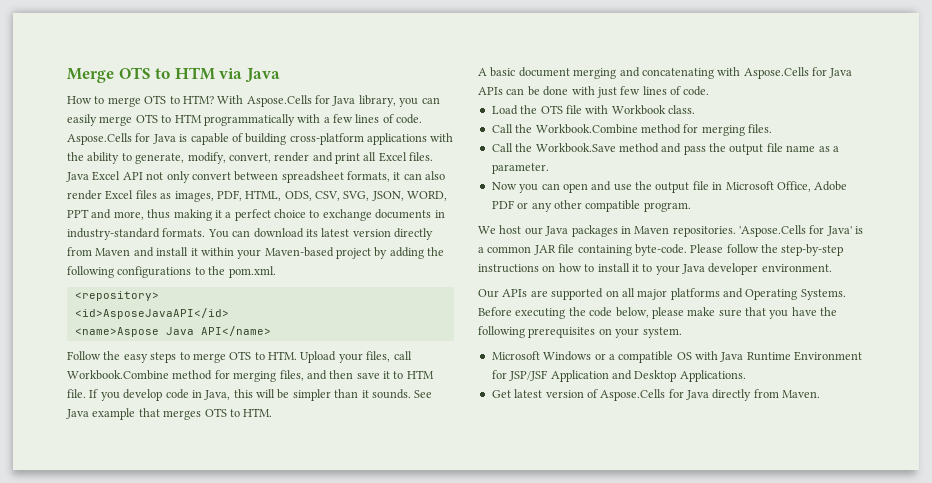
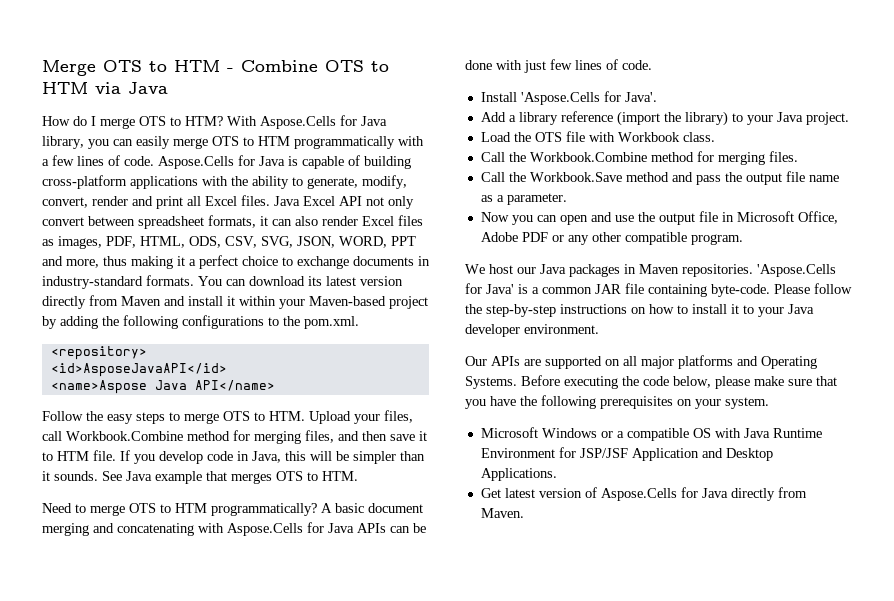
- Merge OTS to HTM via Java
+ Merge OTS to HTM - Combine OTS to HTM via Java
- How to merge OTS to HTM?
+ How do I merge OTS to HTM?
+ Need to merge OTS to HTM programmatically?
+ Install 'Aspose.Cells for Java'.
+ Add a library reference (import the library) to your Java project.

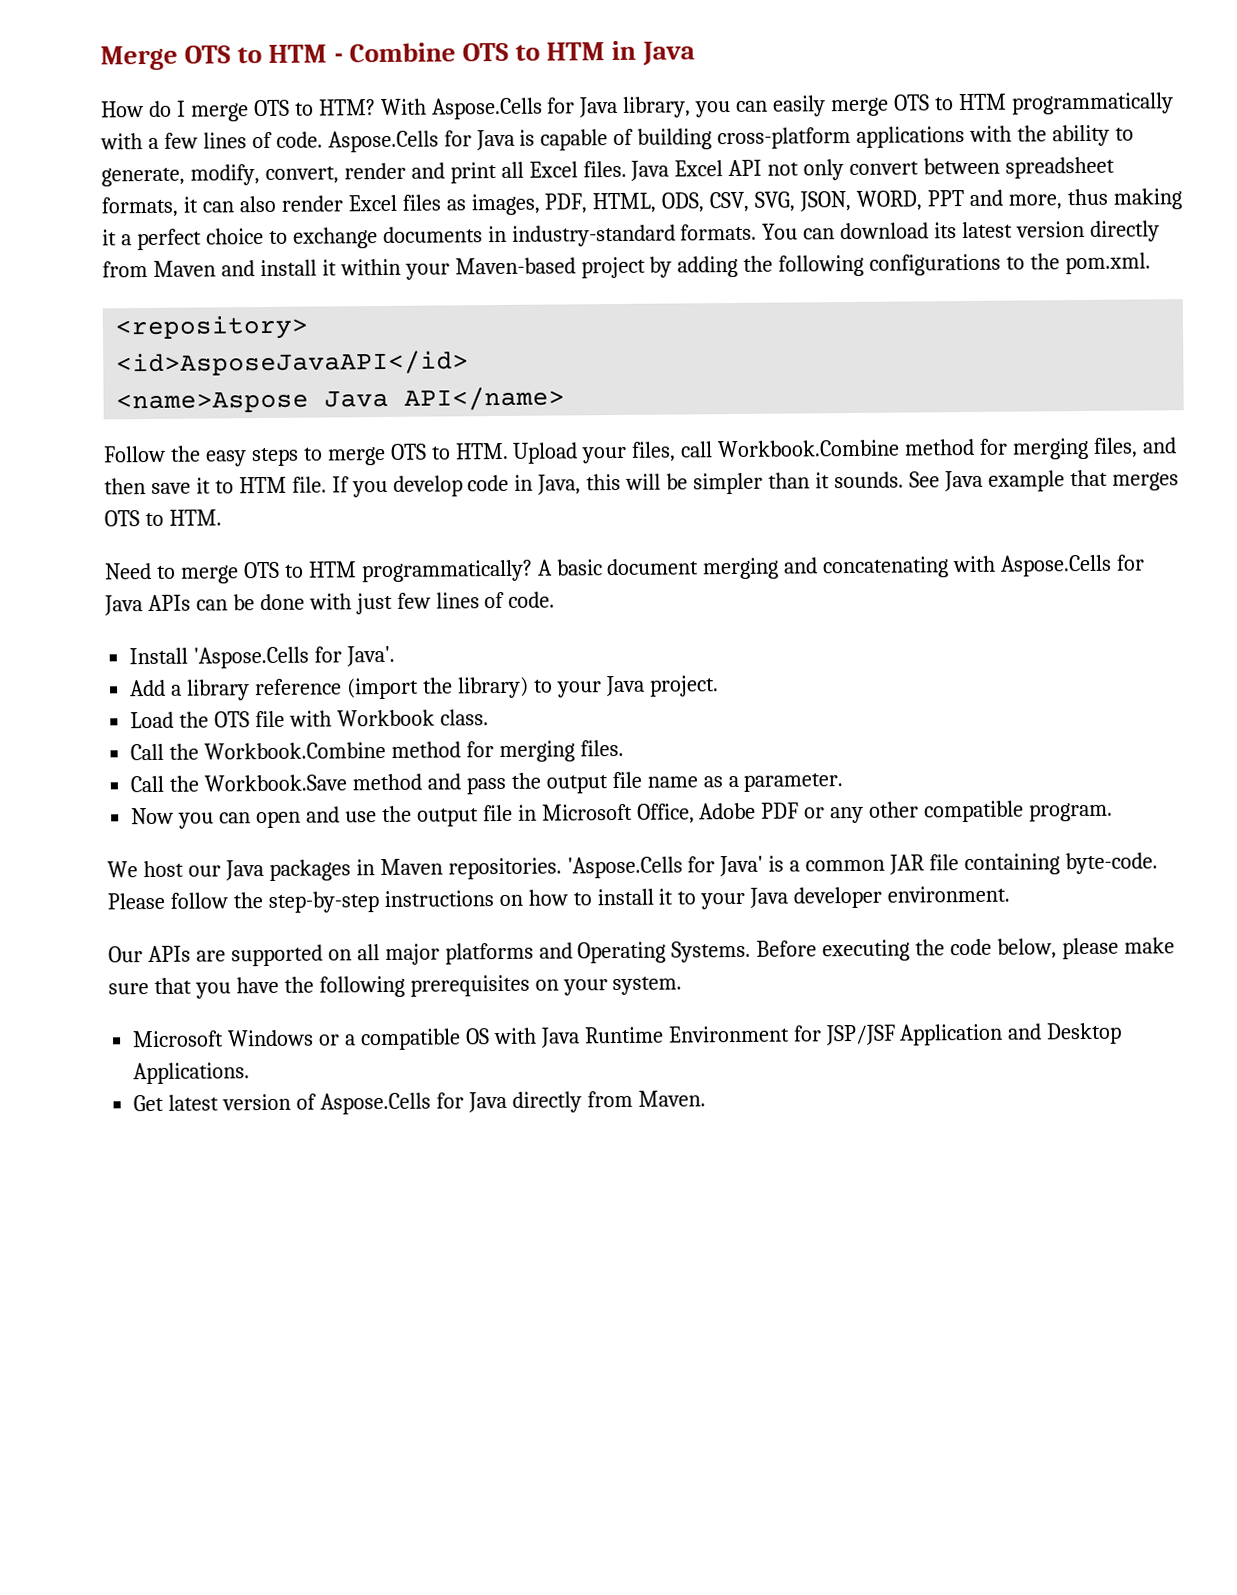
- Merge OTS to HTM - Combine OTS to HTM via Java
+ Merge OTS to HTM - Combine OTS to HTM in Java

